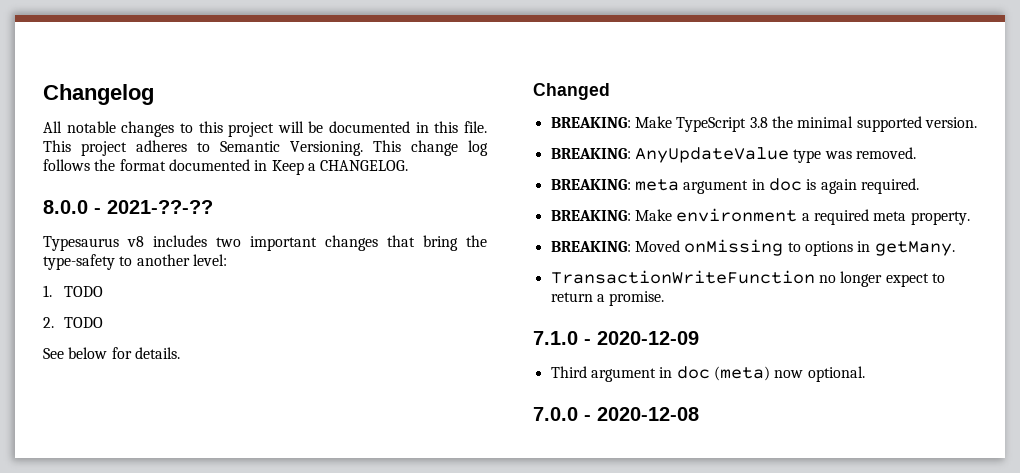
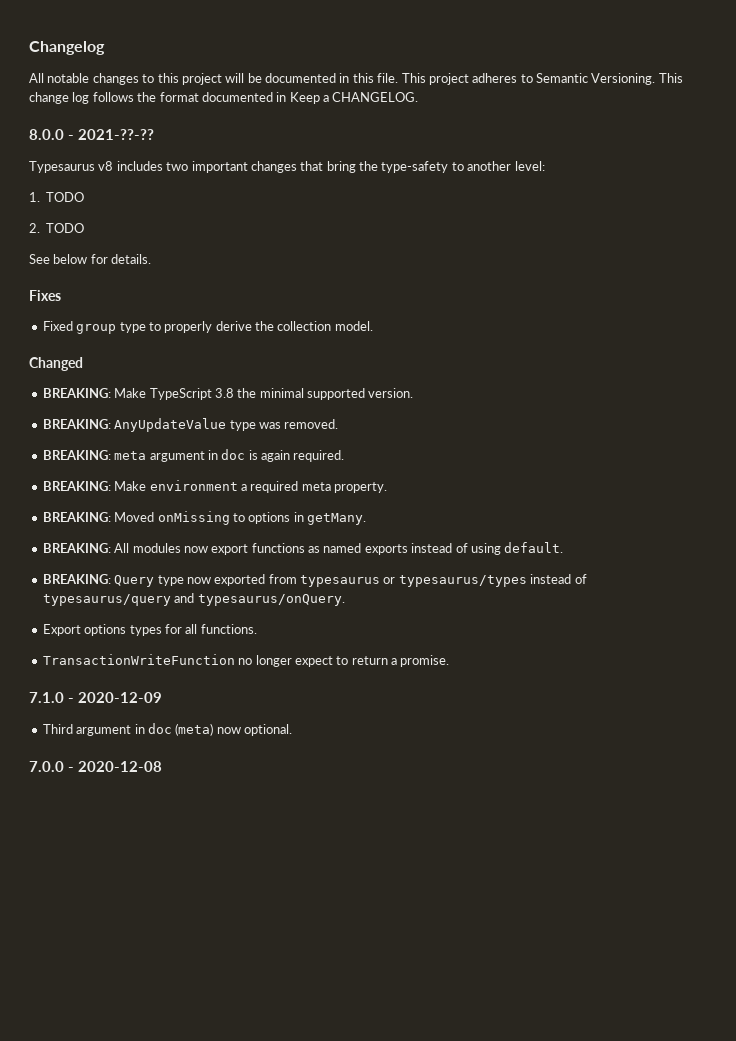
+ Fixes
+ Fixed group type to properly derive the collection model.
+ BREAKING: All modules now export functions as named exports instead of using default.
+ BREAKING: Query type now exported from typesaurus or typesaurus/types instead of typesaurus/query and typesaurus/onQuery.
+ Export options types for all functions.

